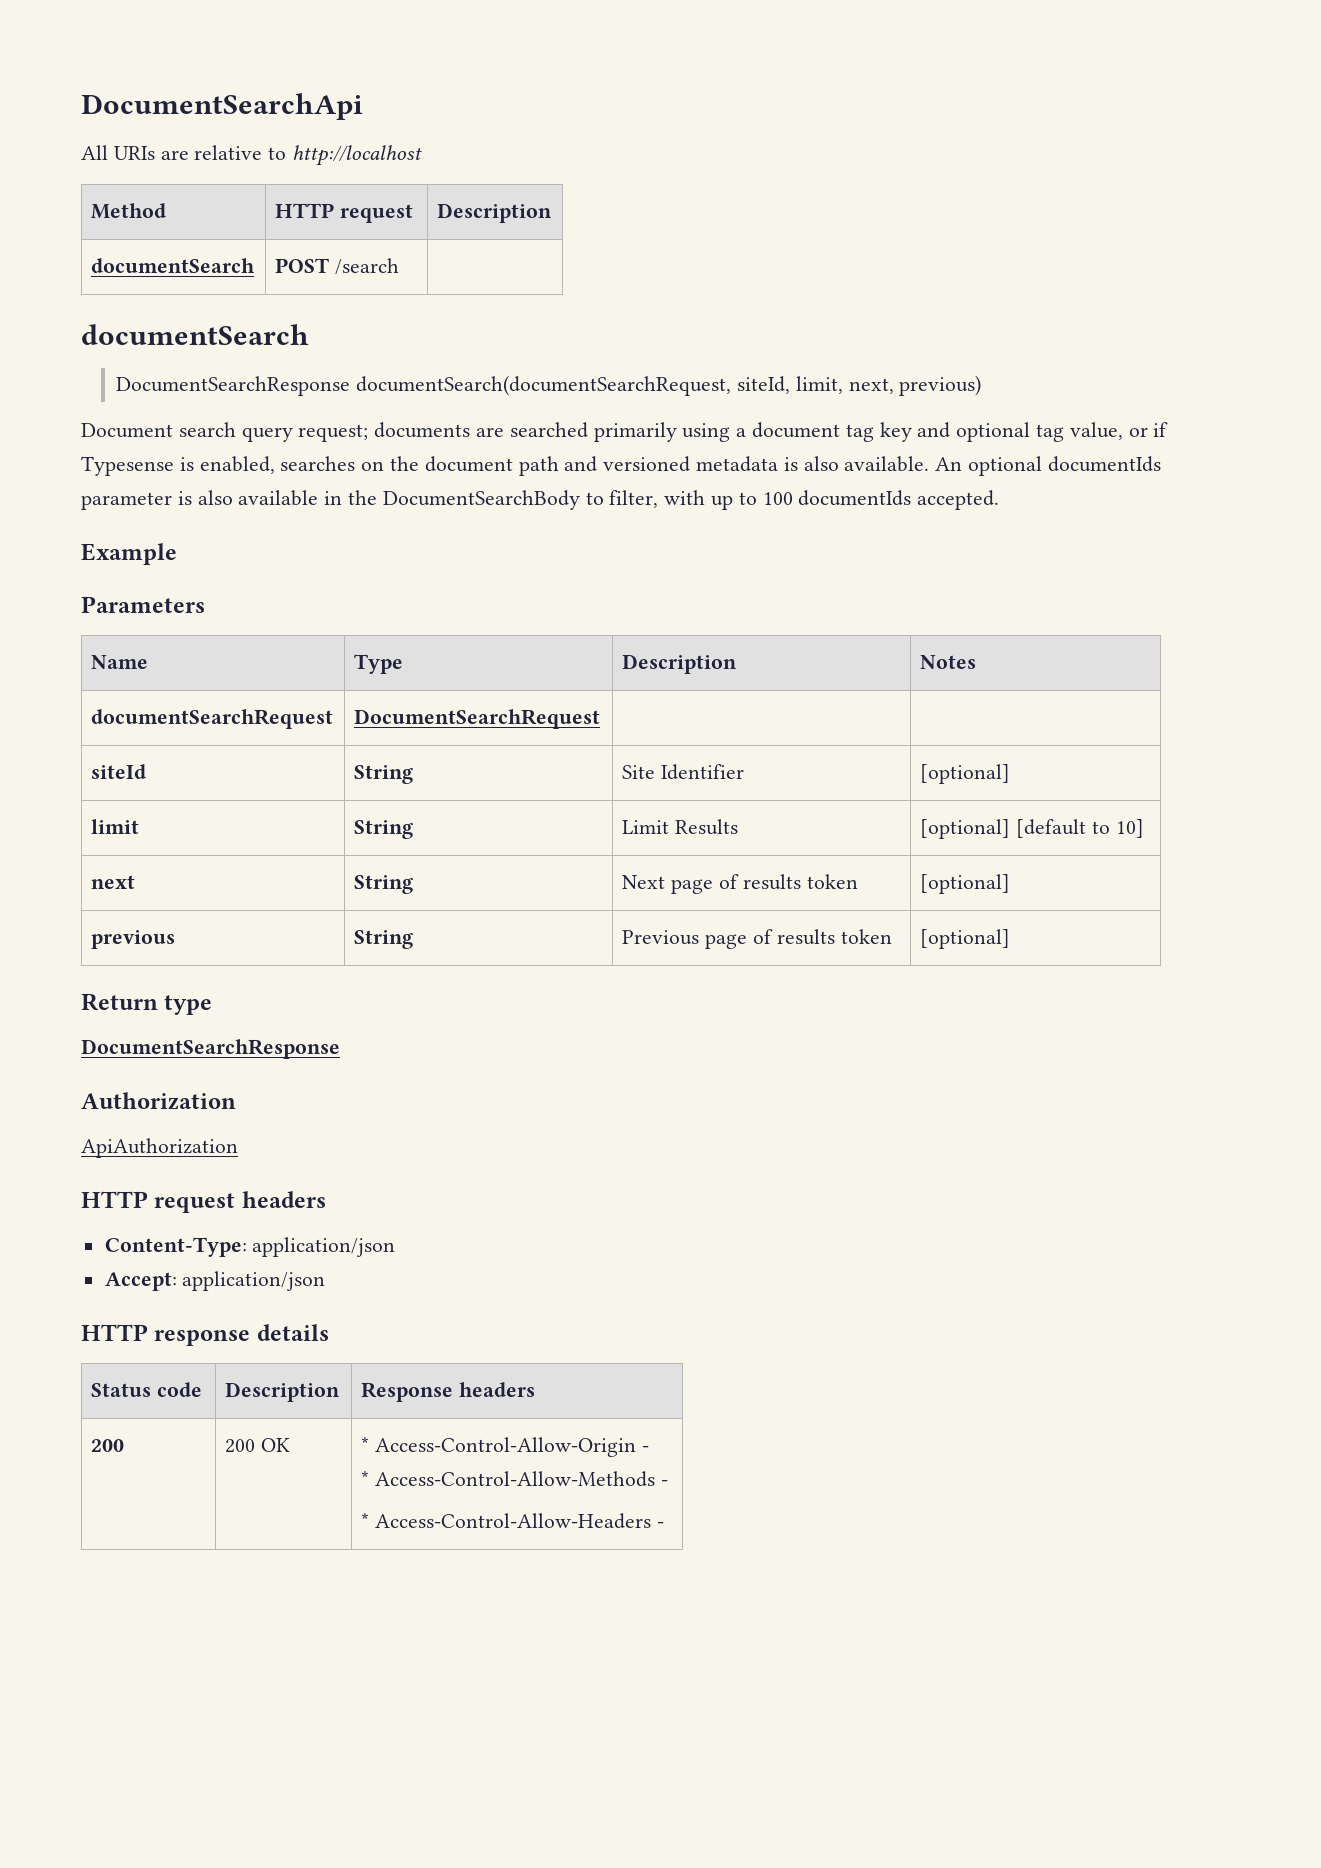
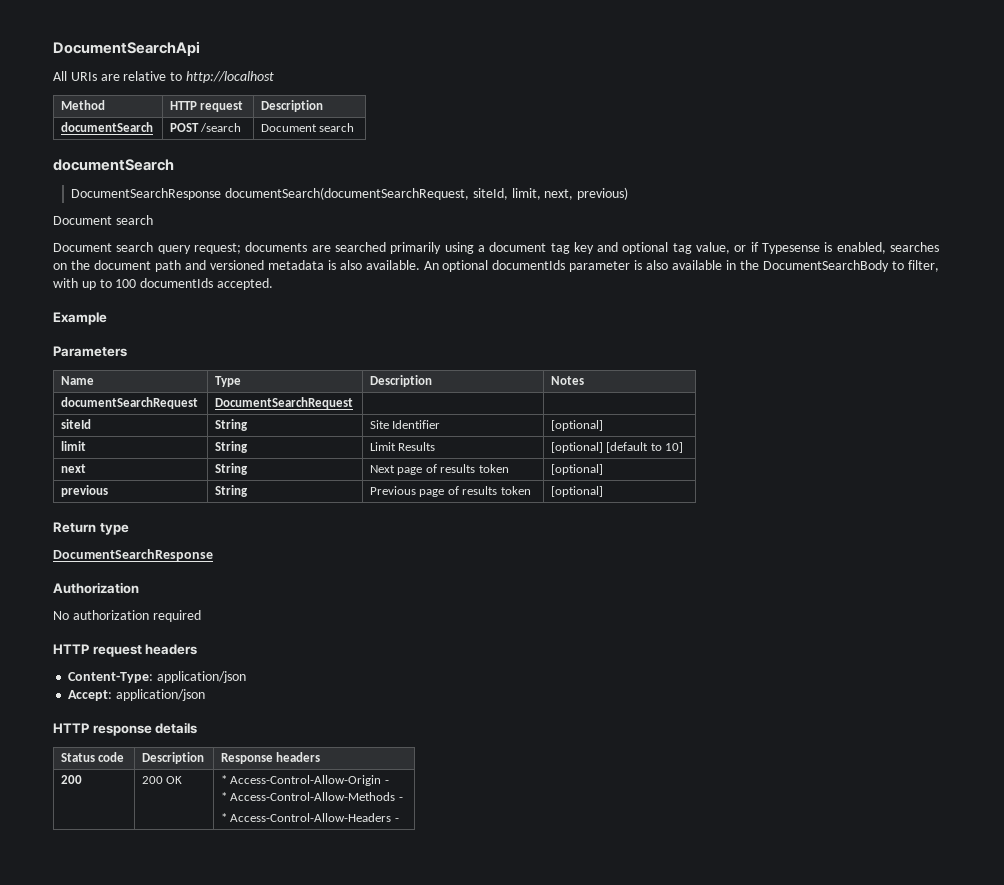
- documentSearch | POST /search |
+ documentSearch | POST /search | Document search
  DocumentSearchResponse documentSearch(documentSearchRequest, siteId, limit, next, previous)
+ Document search
- ApiAuthorization
+ No authorization required

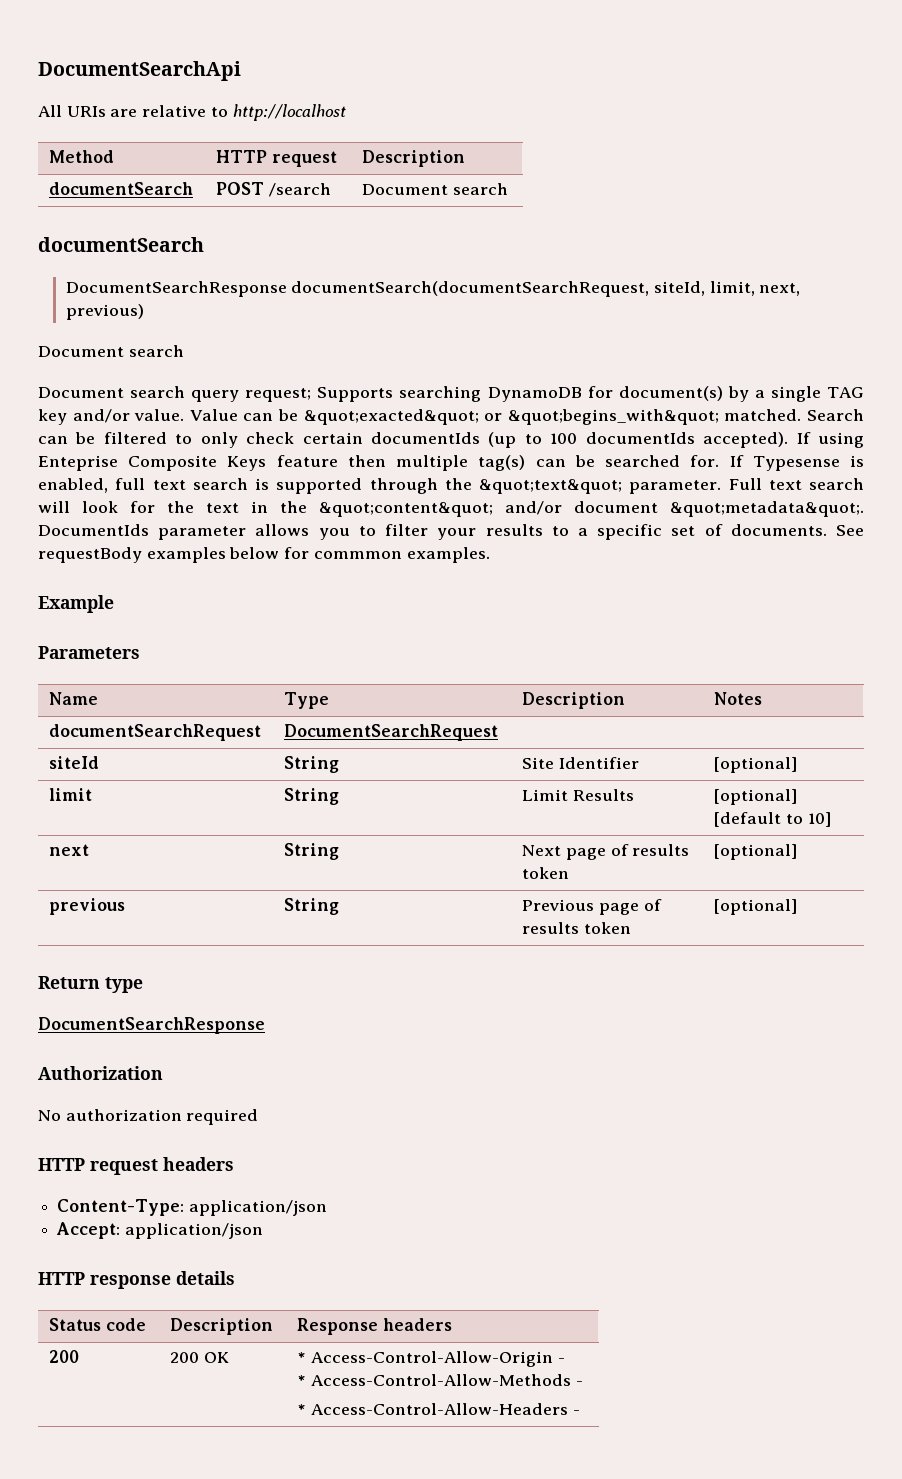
- Document search query request; documents are searched primarily using a document tag key and optional tag value, or if Typesense is enabled, searches on the document path and versioned metadata is also available. An optional documentIds parameter is also available in the DocumentSearchBody to filter, with up to 100 documentIds accepted.
+ Document search query request; Supports searching DynamoDB for document(s) by a single TAG key and/or value. Value can be &quot;exacted&quot; or &quot;begins_with&quot; matched. Search can be filtered to only check certain documentIds (up to 100 documentIds accepted). If using Enteprise Composite Keys feature then multiple tag(s) can be searched for. If Typesense is enabled, full text search is supported through the &quot;text&quot; parameter. Full text search will look for the text in the &quot;content&quot; and/or document &quot;metadata&quot;. DocumentIds parameter allows you to filter your results to a specific set of documents. See requestBody examples below for commmon examples.

